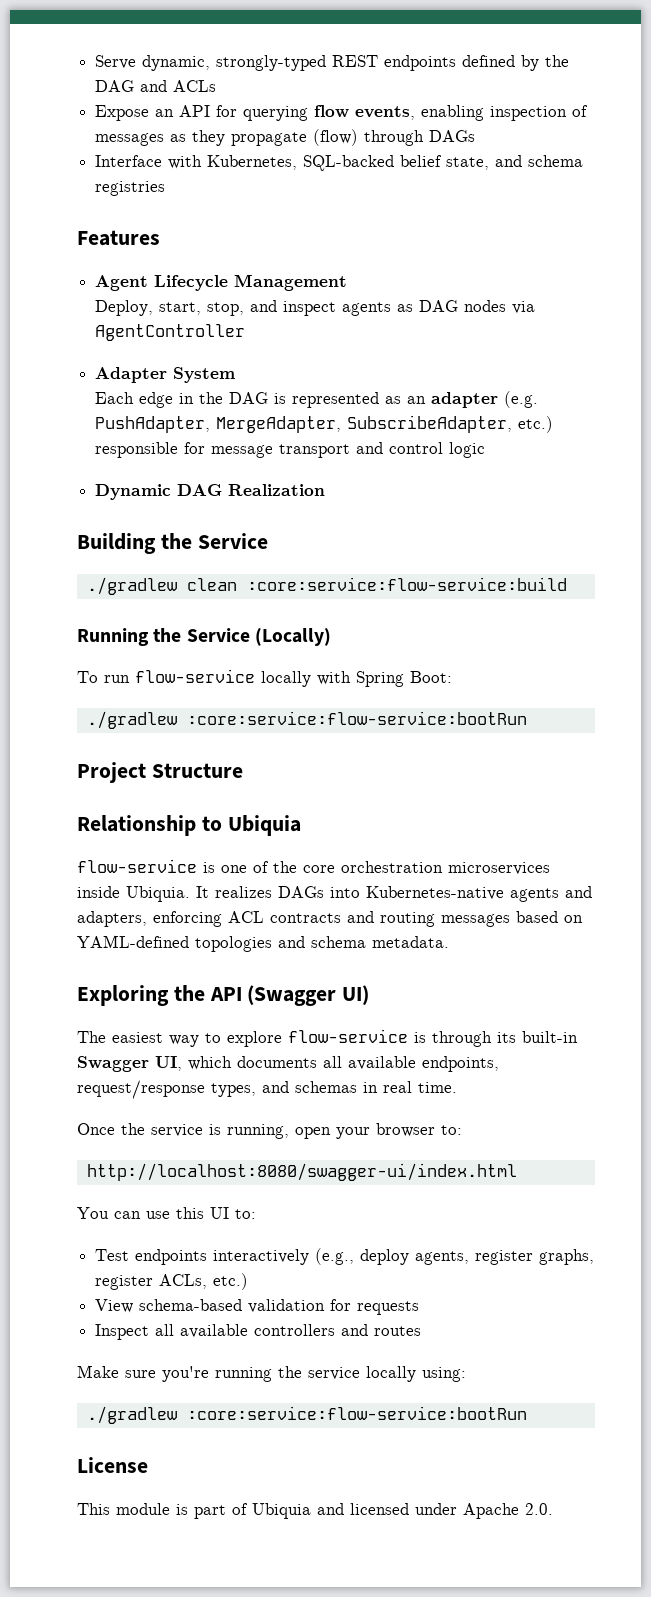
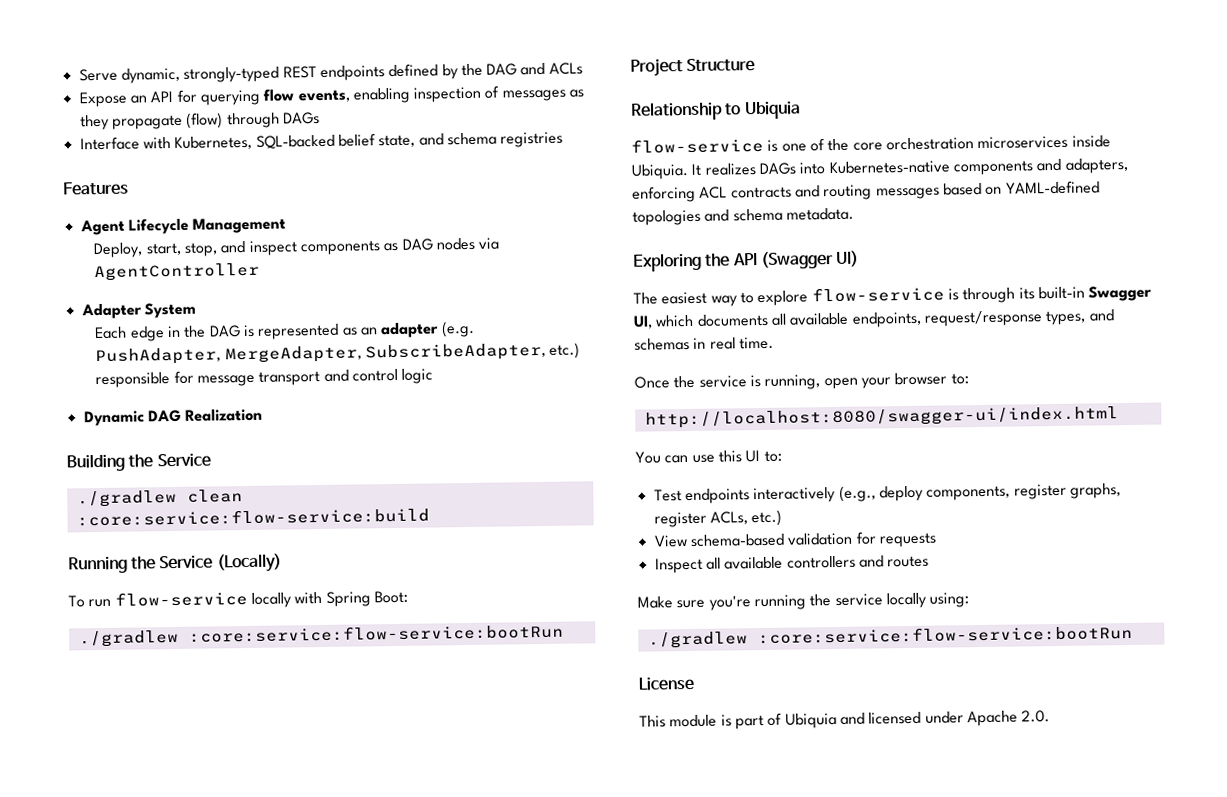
- Deploy, start, stop, and inspect agents as DAG nodes via AgentController
+ Deploy, start, stop, and inspect components as DAG nodes via AgentController
- It realizes DAGs into Kubernetes-native agents and adapters, enforcing ACL contracts and routing messages based on YAML-defined topologies and schema metadata.
+ It realizes DAGs into Kubernetes-native components and adapters, enforcing ACL contracts and routing messages based on YAML-defined topologies and schema metadata.
- Test endpoints interactively (e.g., deploy agents, register graphs, register ACLs, etc.)
+ Test endpoints interactively (e.g., deploy components, register graphs, register ACLs, etc.)

